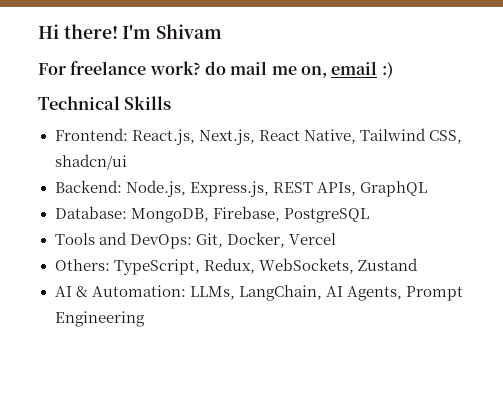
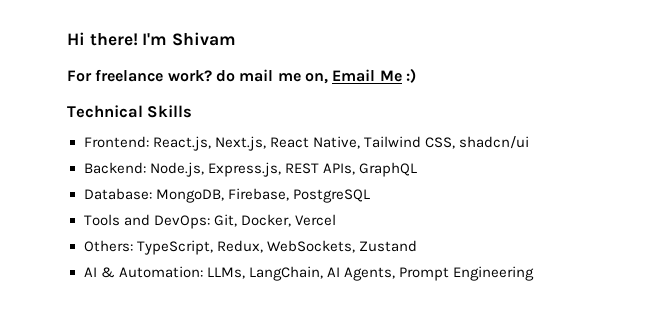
- For freelance work? do mail me on, email :)
+ For freelance work? do mail me on, Email Me :)

